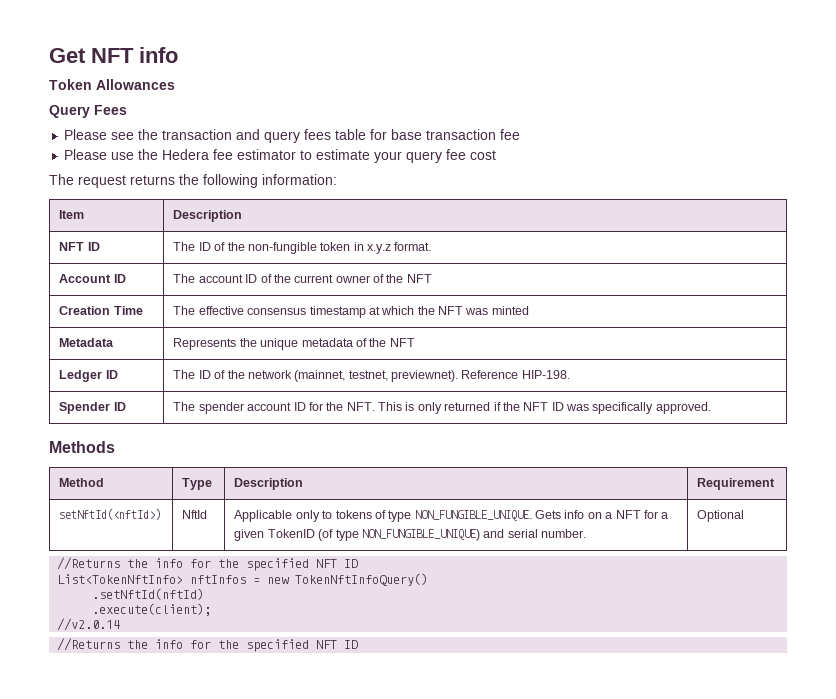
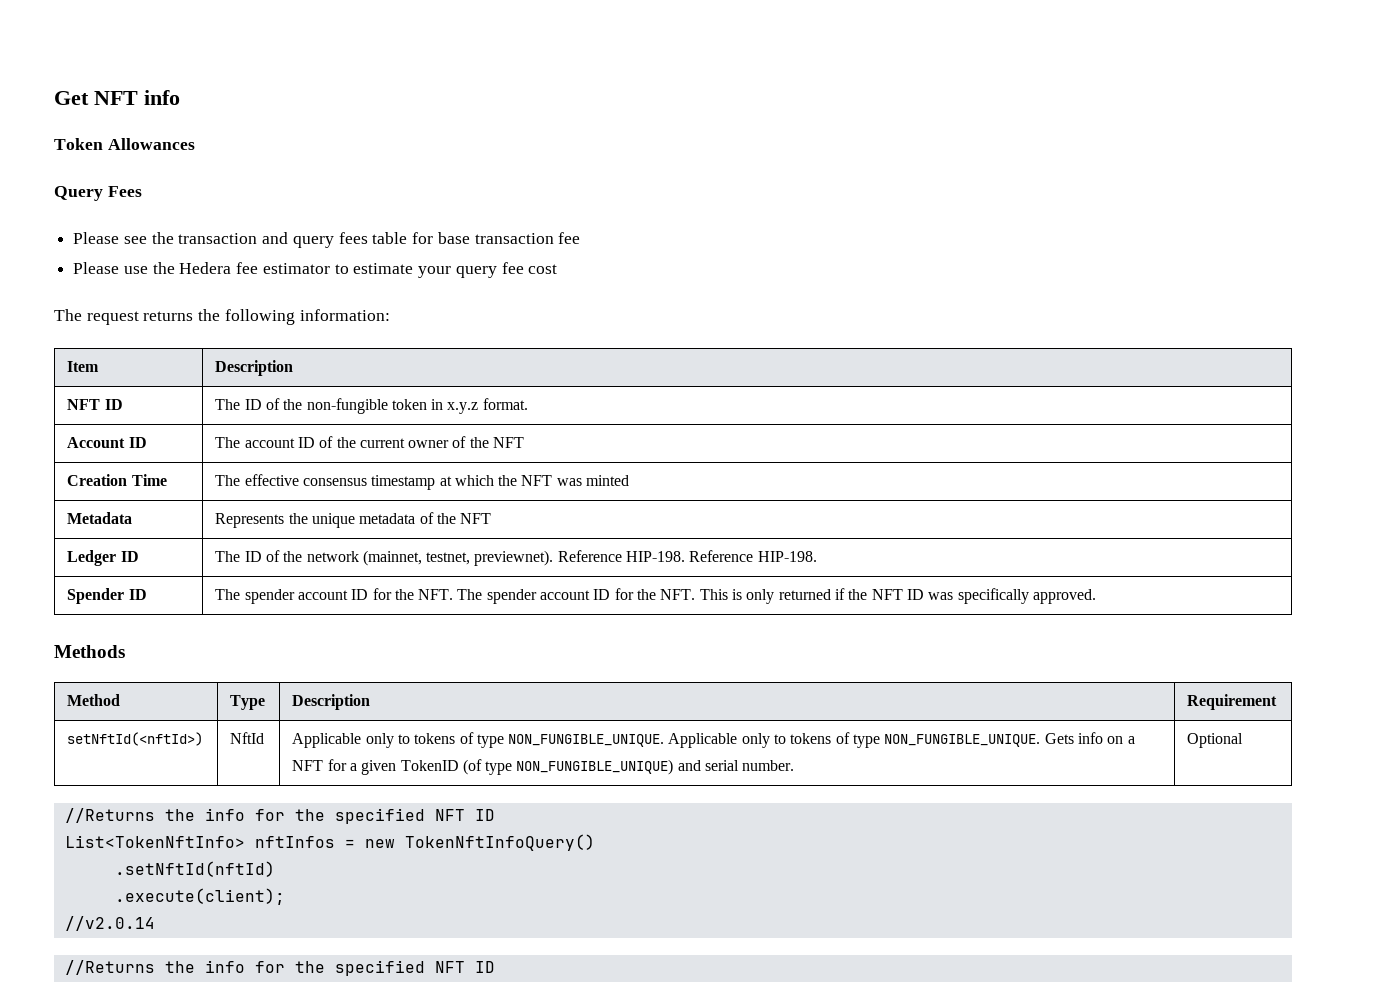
- Ledger ID | The ID of the network (mainnet, testnet, previewnet). Reference HIP-198.
+ Ledger ID | The ID of the network (mainnet, testnet, previewnet). Reference HIP-198. Reference HIP-198.
- Spender ID | The spender account ID for the NFT. This is only returned if the NFT ID was specifically approved.
+ Spender ID | The spender account ID for the NFT. The spender account ID for the NFT. This is only returned if the NFT ID was specifically approved.
- setNftId(<nftId>) | NftId | Applicable only to tokens of type NON_FUNGIBLE_UNIQUE. Gets info on a NFT for a given TokenID (of type NON_FUNGIBLE_UNIQUE) and serial number. | Optional
+ setNftId(<nftId>) | NftId | Applicable only to tokens of type NON_FUNGIBLE_UNIQUE. Applicable only to tokens of type NON_FUNGIBLE_UNIQUE. Gets info on a NFT for a given TokenID (of type NON_FUNGIBLE_UNIQUE) and serial number. | Optional

